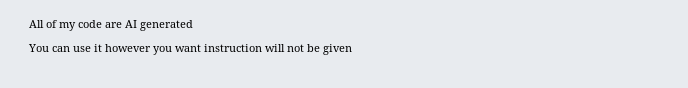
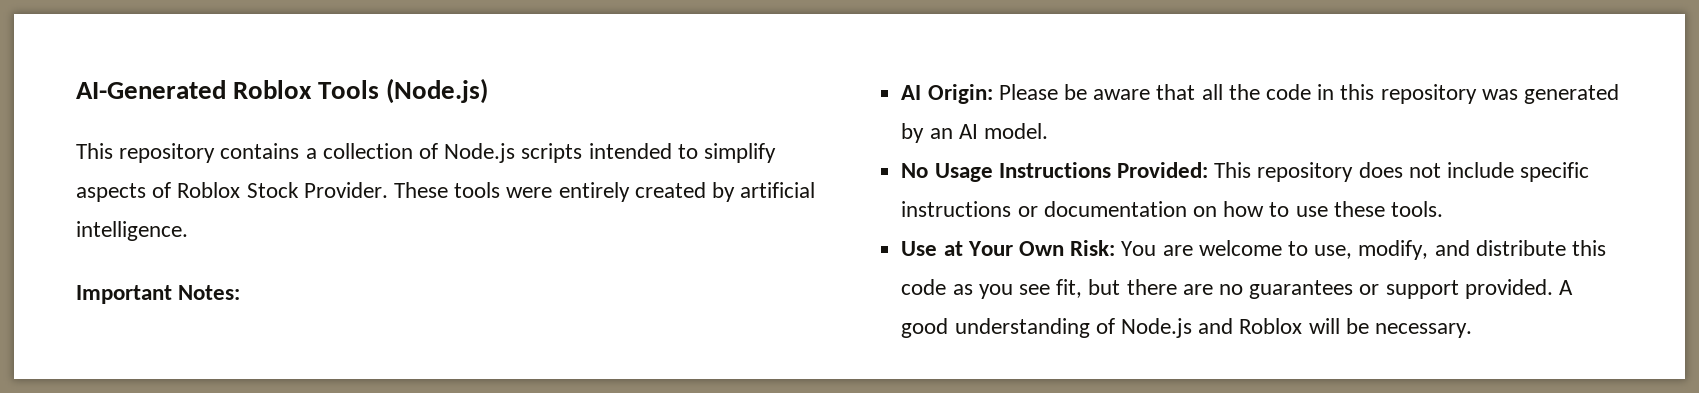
- All of my code are AI generated
- You can use it however you want instruction will not be given
+ AI-Generated Roblox Tools (Node.js)
+ This repository contains a collection of Node.js scripts intended to simplify aspects of Roblox Stock Provider. These tools were entirely created by artificial intelligence.
+ Important Notes:
+ AI Origin: Please be aware that all the code in this repository was generated by an AI model.
+ No Usage Instructions Provided: This repository does not include specific instructions or documentation on how to use these tools.
+ Use at Your Own Risk: You are welcome to use, modify, and distribute this code as you see fit, but there are no guarantees or support provided. A good understanding of Node.js and Roblox will be necessary.

